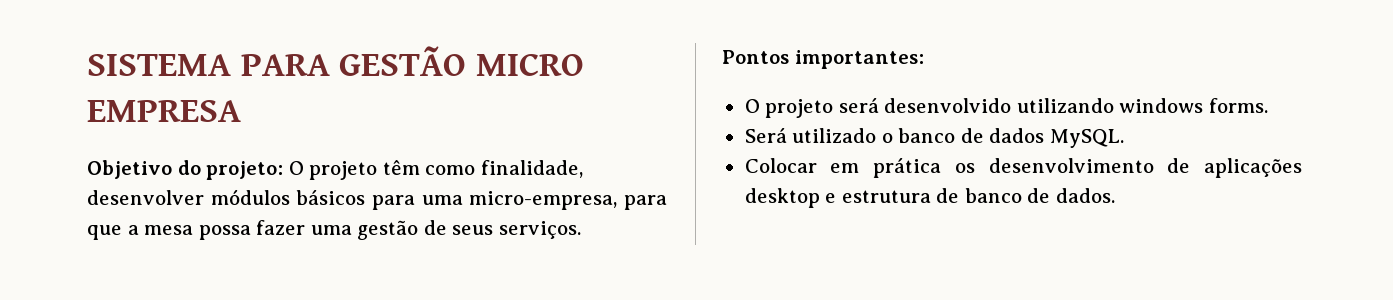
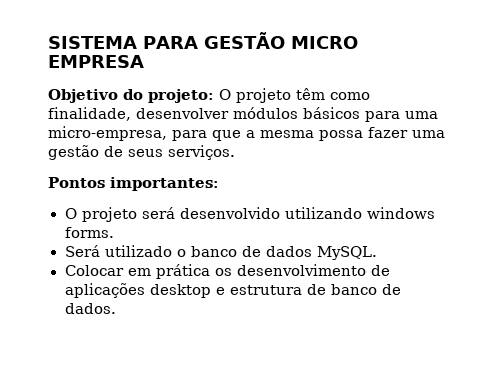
- Objetivo do projeto: O projeto têm como finalidade, desenvolver módulos básicos para uma micro-empresa, para que a mesa possa fazer uma gestão de seus serviços.
+ Objetivo do projeto: O projeto têm como finalidade, desenvolver módulos básicos para uma micro-empresa, para que a mesma possa fazer uma gestão de seus serviços.

